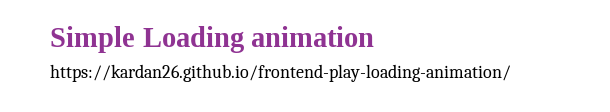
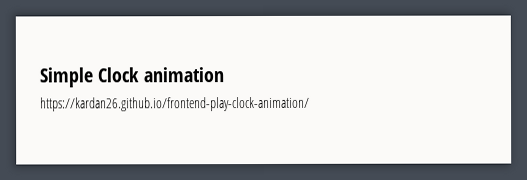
- Simple Loading animation
+ Simple Clock animation
- https://kardan26.github.io/frontend-play-loading-animation/
+ https://kardan26.github.io/frontend-play-clock-animation/

